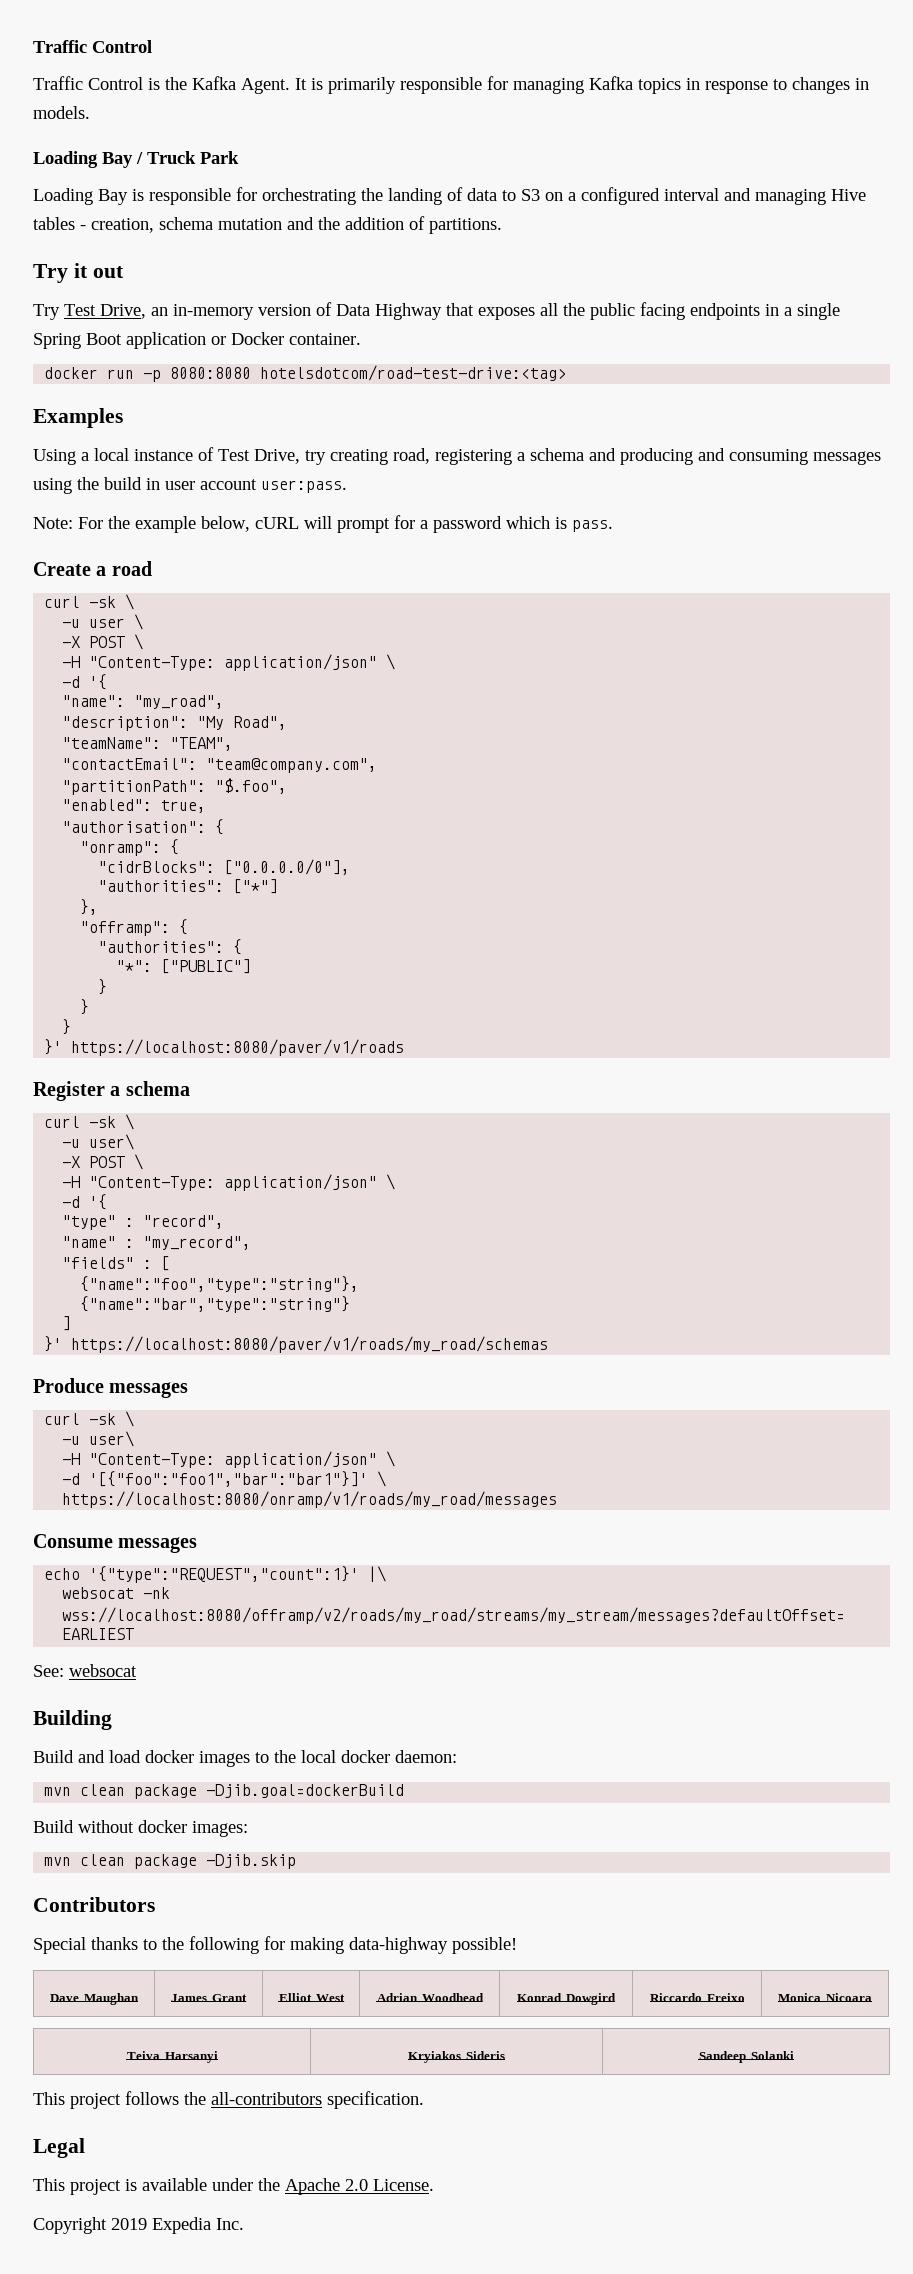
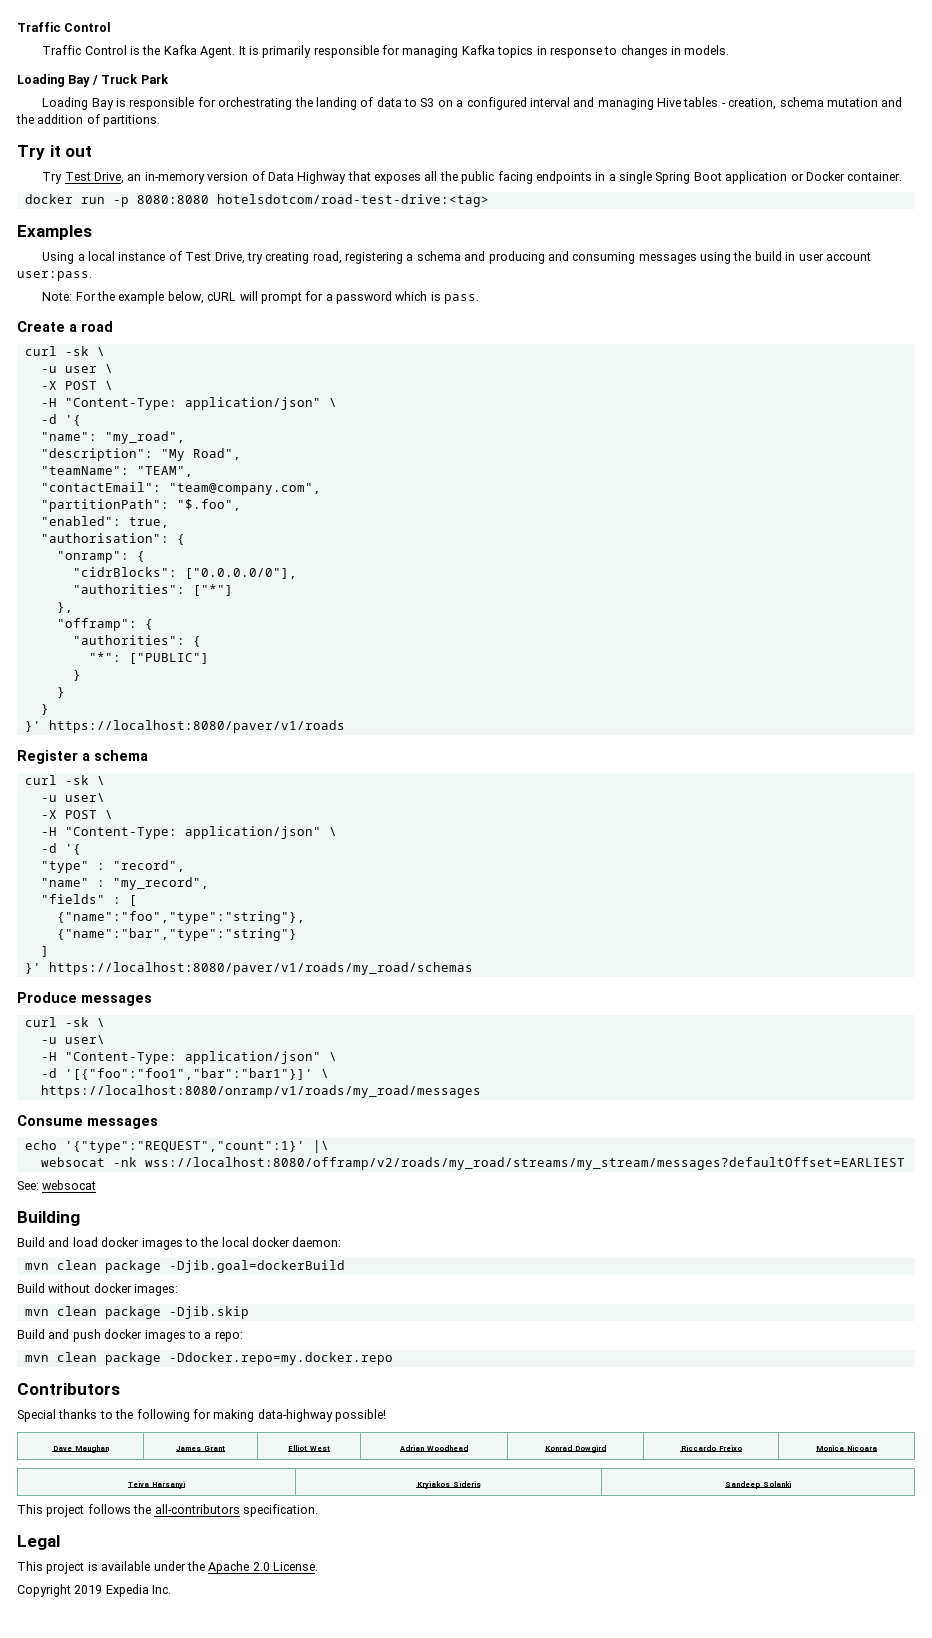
+ Build and push docker images to a repo:
+ mvn clean package -Ddocker.repo=my.docker.repo

